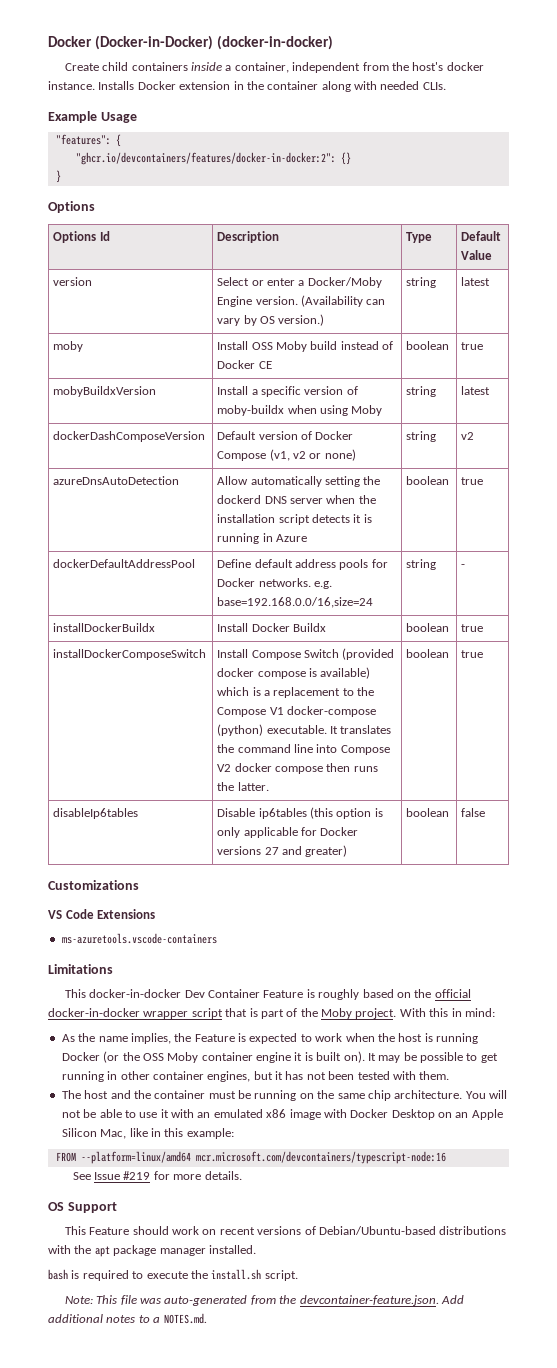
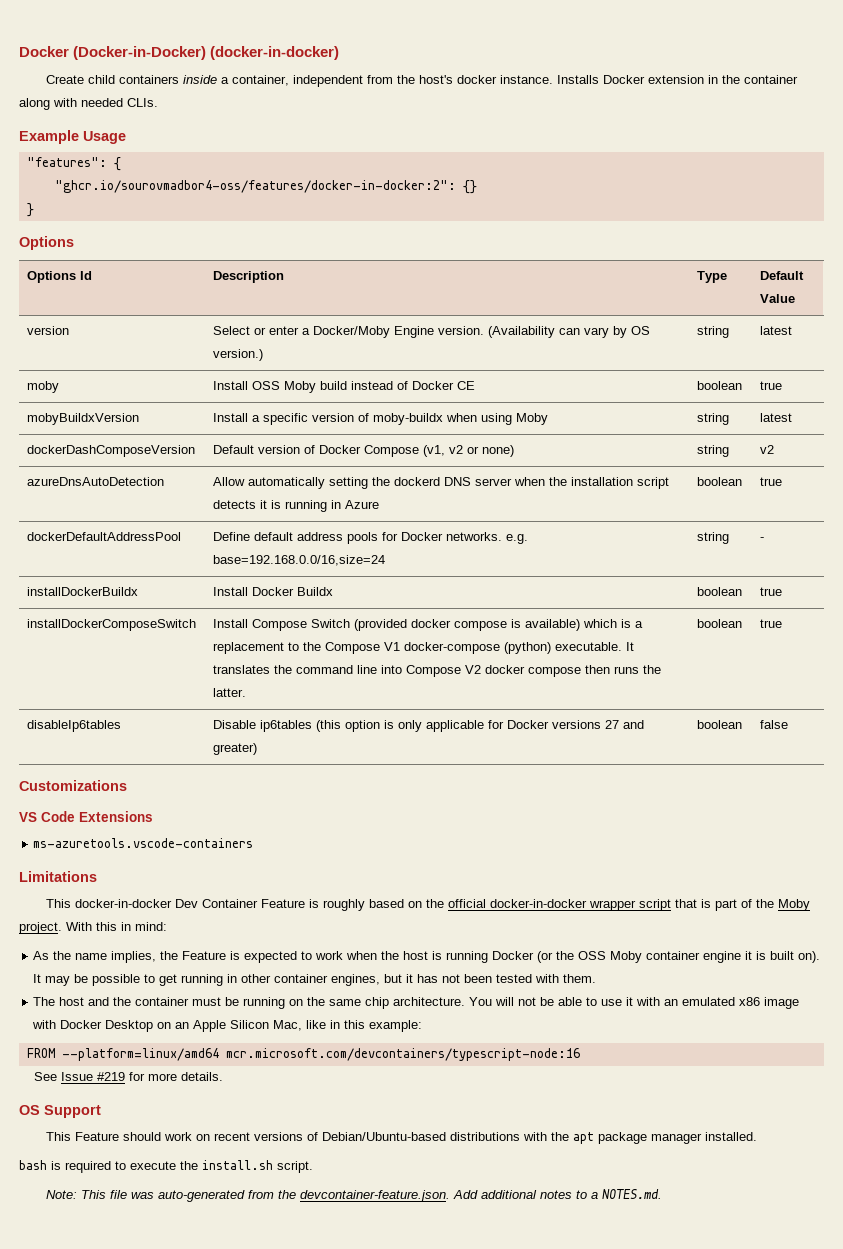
- "ghcr.io/devcontainers/features/docker-in-docker:2": {}
+ "ghcr.io/sourovmadbor4-oss/features/docker-in-docker:2": {}

